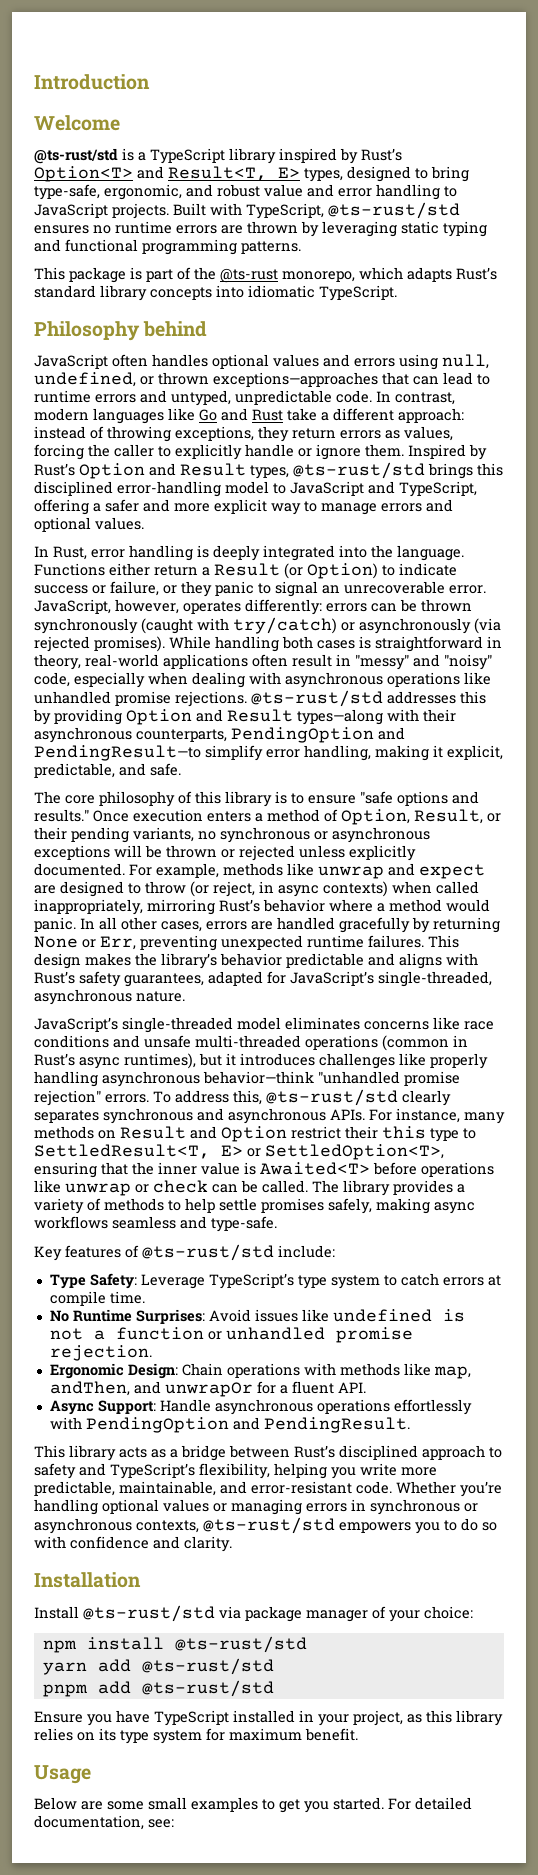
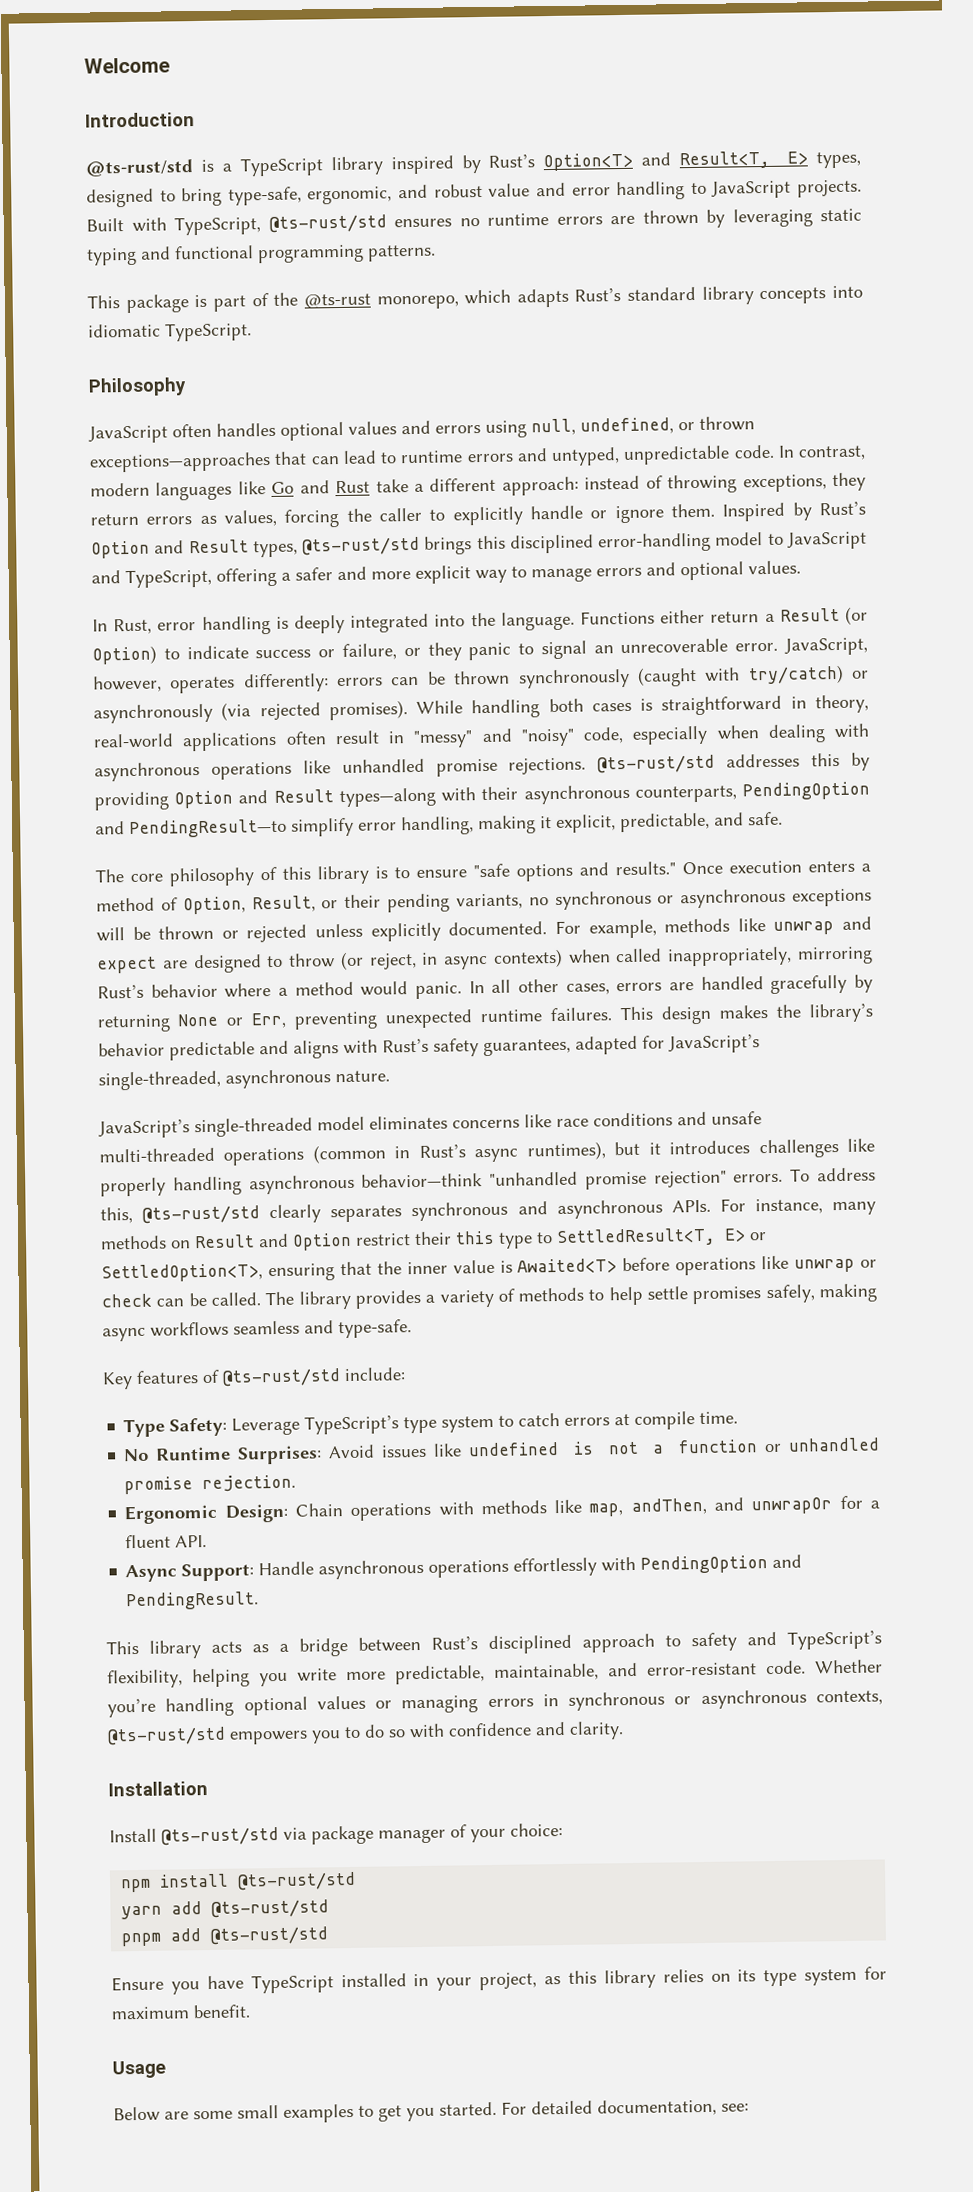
+ Welcome
- Welcome
- Philosophy behind
+ Philosophy

